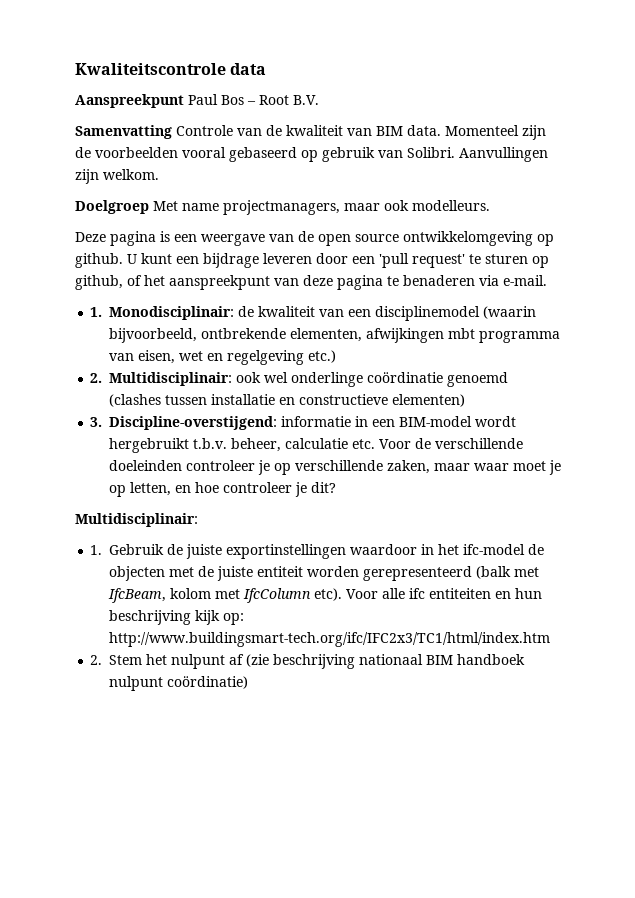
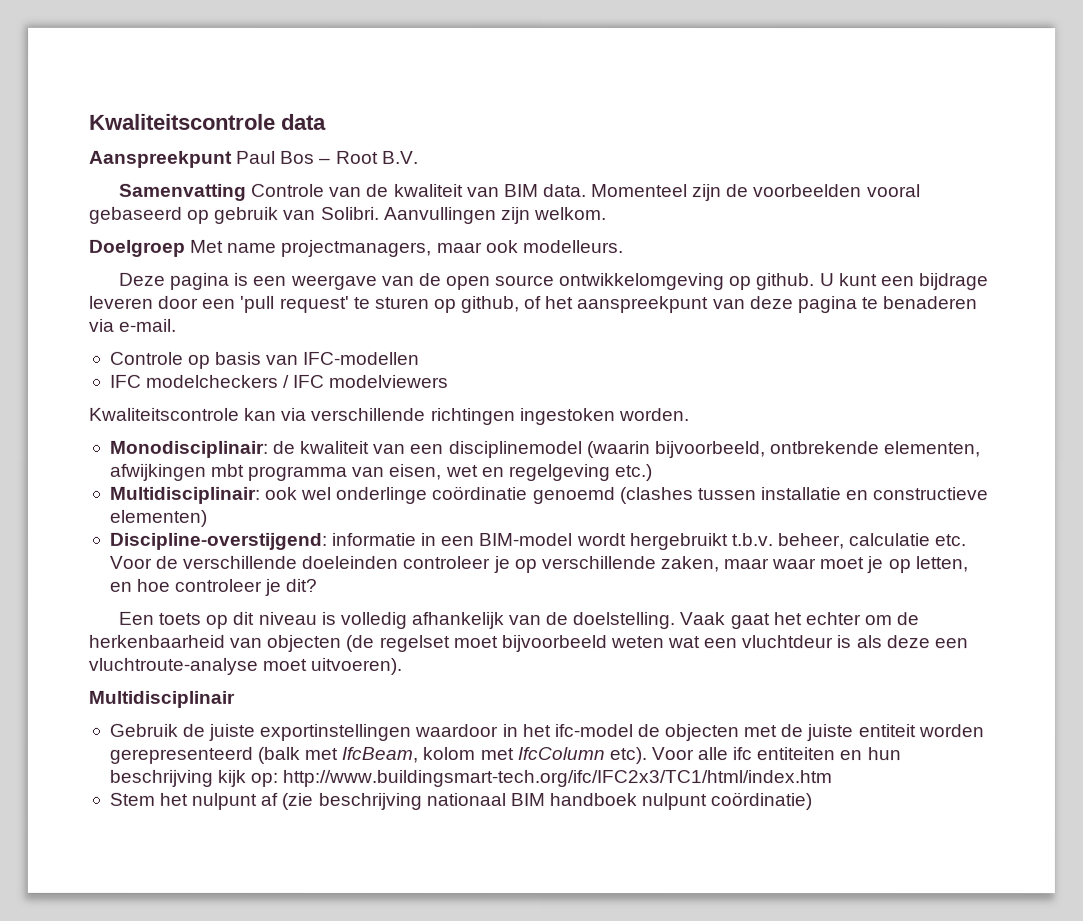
- 1. Monodisciplinair: de kwaliteit van een disciplinemodel (waarin bijvoorbeeld, ontbrekende elementen, afwijkingen mbt programma van eisen, wet en regelgeving etc.)
+ Controle op basis van IFC-modellen
+ IFC modelcheckers / IFC modelviewers
+ Kwaliteitscontrole kan via verschillende richtingen ingestoken worden.
+ Monodisciplinair: de kwaliteit van een disciplinemodel (waarin bijvoorbeeld, ontbrekende elementen, afwijkingen mbt programma van eisen, wet en regelgeving etc.)
- 2. Multidisciplinair: ook wel onderlinge coördinatie genoemd (clashes tussen installatie en constructieve elementen)
+ Multidisciplinair: ook wel onderlinge coördinatie genoemd (clashes tussen installatie en constructieve elementen)
- 3. Discipline-overstijgend: informatie in een BIM-model wordt hergebruikt t.b.v. beheer, calculatie etc. Voor de verschillende doeleinden controleer je op verschillende zaken, maar waar moet je op letten, en hoe controleer je dit?
- Multidisciplinair:
- 1. Gebruik de juiste exportinstellingen waardoor in het ifc-model de objecten met de juiste entiteit worden gerepresenteerd (balk met IfcBeam, kolom met IfcColumn etc).
+ Discipline-overstijgend: informatie in een BIM-model wordt hergebruikt t.b.v. beheer, calculatie etc. Voor de verschillende doeleinden controleer je op verschillende zaken, maar waar moet je op letten, en hoe controleer je dit?
+ Een toets op dit niveau is volledig afhankelijk van de doelstelling. Vaak gaat het echter om de herkenbaarheid van objecten (de regelset moet bijvoorbeeld weten wat een vluchtdeur is als deze een vluchtroute-analyse moet uitvoeren).
+ Multidisciplinair
+ Gebruik de juiste exportinstellingen waardoor in het ifc-model de objecten met de juiste entiteit worden gerepresenteerd (balk met IfcBeam, kolom met IfcColumn etc).
- 2. Stem het nulpunt af (zie beschrijving nationaal BIM handboek nulpunt coördinatie)
+ Stem het nulpunt af (zie beschrijving nationaal BIM handboek nulpunt coördinatie)

